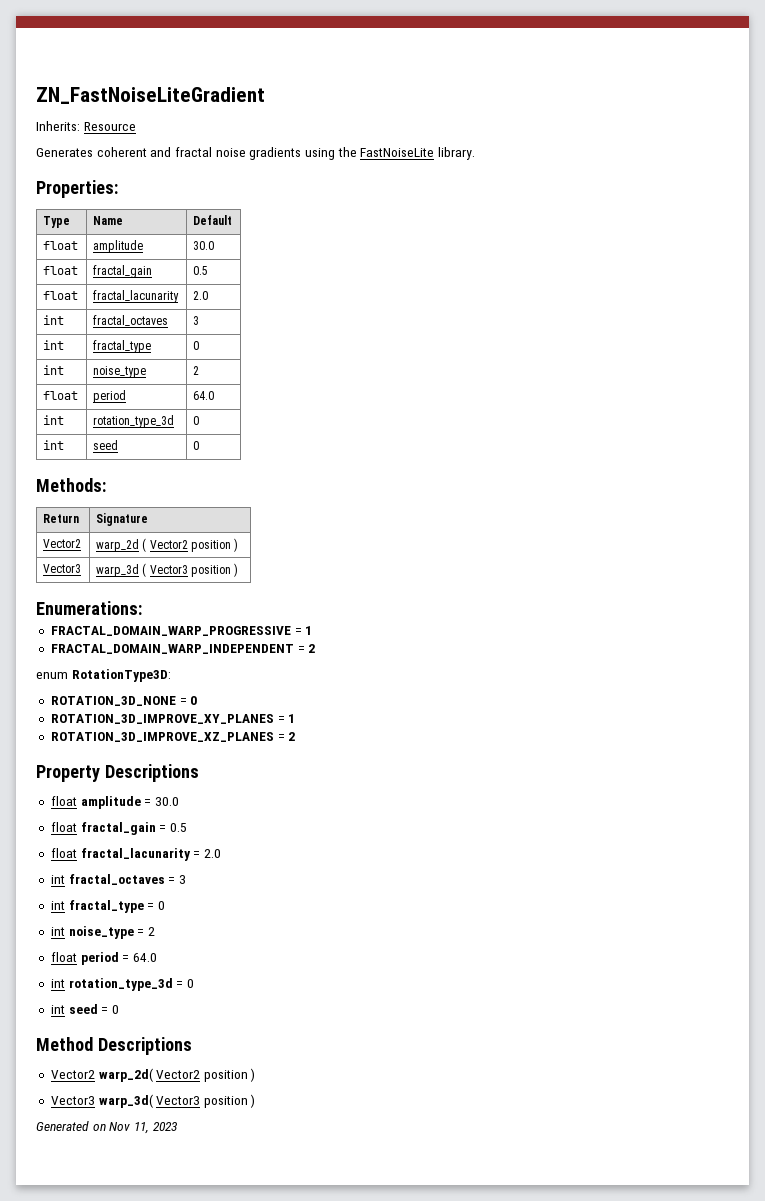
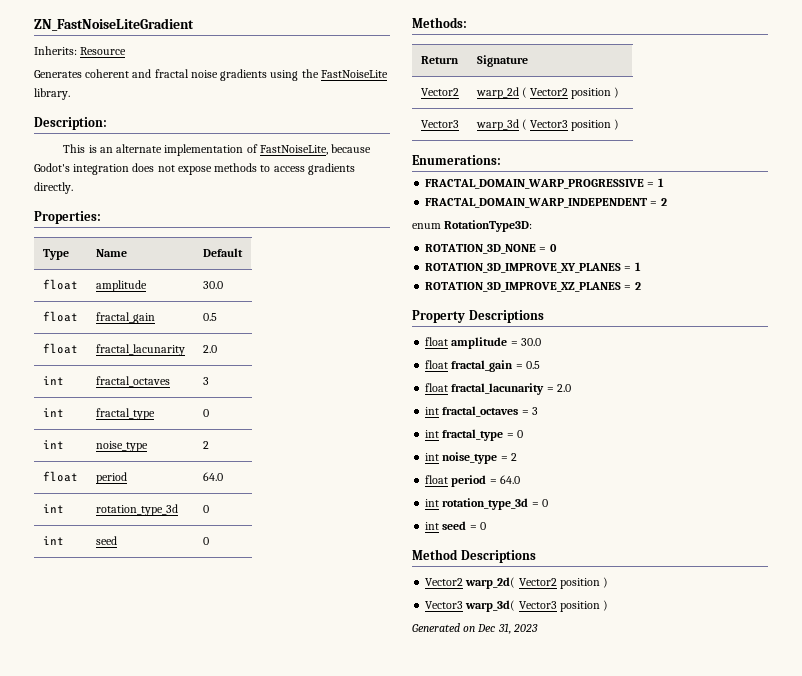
+ Description:
+ This is an alternate implementation of FastNoiseLite, because Godot's integration does not expose methods to access gradients directly.
- Generated on Nov 11, 2023
+ Generated on Dec 31, 2023

